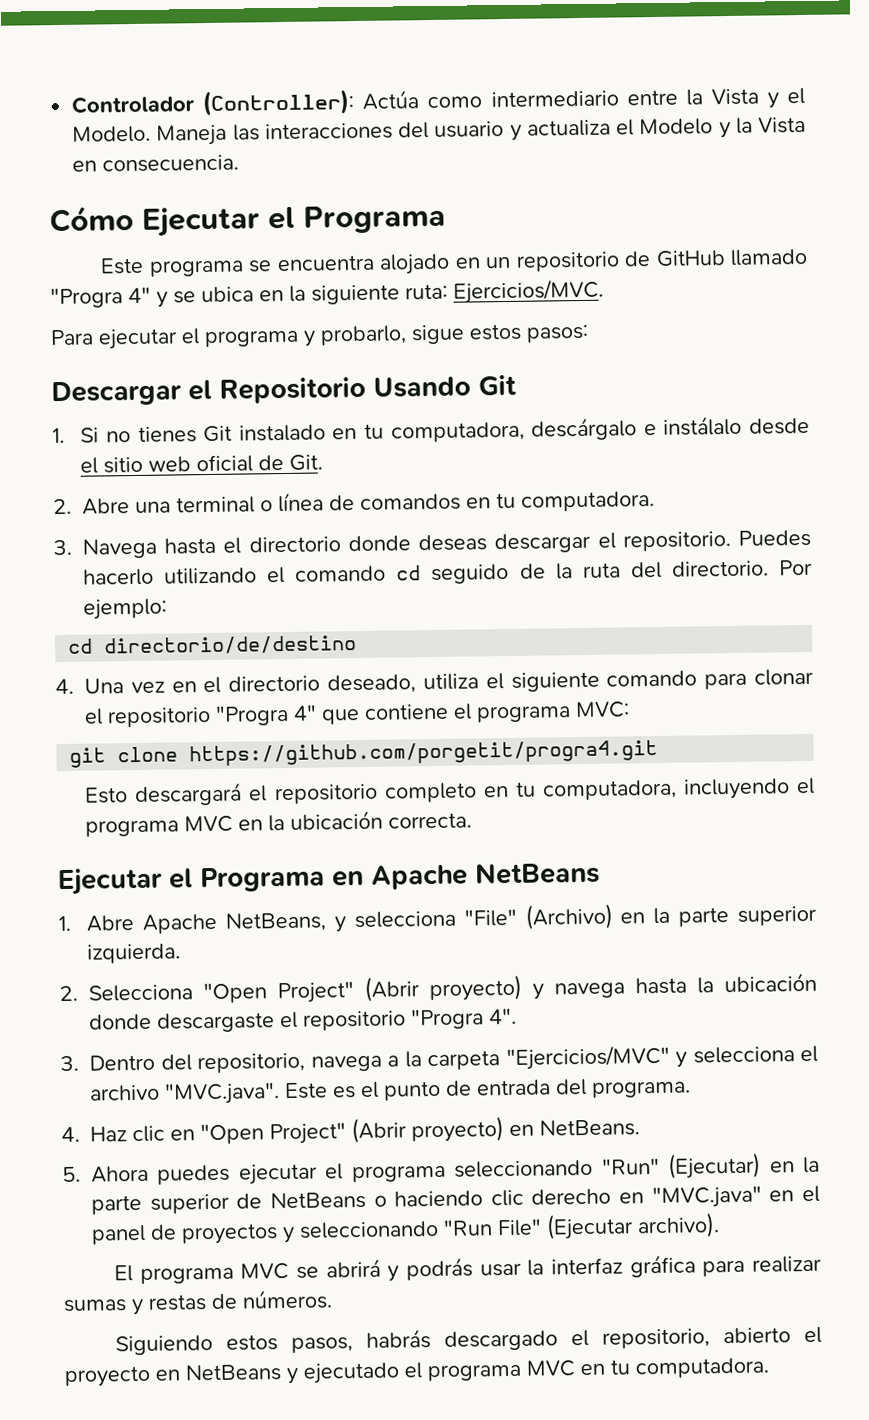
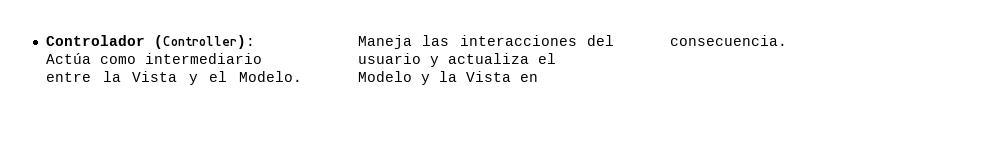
- Cómo Ejecutar el Programa
- Este programa se encuentra alojado en un repositorio de GitHub llamado "Progra 4" y se ubica en la siguiente ruta: Ejercicios/MVC.
- Para ejecutar el programa y probarlo, sigue estos pasos:
- Descargar el Repositorio Usando Git
- 1. Si no tienes Git instalado en tu computadora, descárgalo e instálalo desde el sitio web oficial de Git.
- 2. Abre una terminal o línea de comandos en tu computadora.
- 3. Navega hasta el directorio donde deseas descargar el repositorio. Puedes hacerlo utilizando el comando cd seguido de la ruta del directorio. Por ejemplo:
- cd directorio/de/destino
- 4. Una vez en el directorio deseado, utiliza el siguiente comando para clonar el repositorio "Progra 4" que contiene el programa MVC:
- git clone https://github.com/porgetit/progra4.git
- Esto descargará el repositorio completo en tu computadora, incluyendo el programa MVC en la ubicación correcta.
- Ejecutar el Programa en Apache NetBeans
- 1. Abre Apache NetBeans, y selecciona "File" (Archivo) en la parte superior izquierda.
- 2. Selecciona "Open Project" (Abrir proyecto) y navega hasta la ubicación donde descargaste el repositorio "Progra 4".
- 3. Dentro del repositorio, navega a la carpeta "Ejercicios/MVC" y selecciona el archivo "MVC.java". Este es el punto de entrada del programa.
- 4. Haz clic en "Open Project" (Abrir proyecto) en NetBeans.
- 5. Ahora puedes ejecutar el programa seleccionando "Run" (Ejecutar) en la parte superior de NetBeans o haciendo clic derecho en "MVC.java" en el panel de proyectos y seleccionando "Run File" (Ejecutar archivo).
- El programa MVC se abrirá y podrás usar la interfaz gráfica para realizar sumas y restas de números.
- Siguiendo estos pasos, habrás descargado el repositorio, abierto el proyecto en NetBeans y ejecutado el programa MVC en tu computadora.

